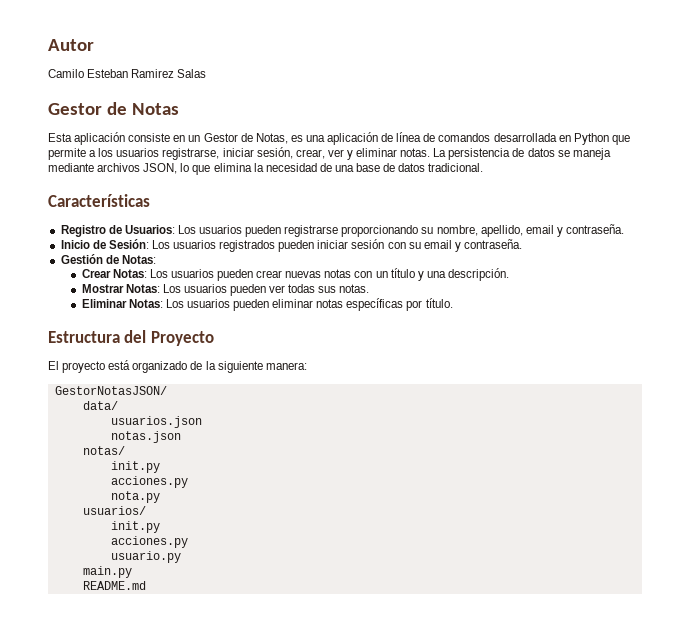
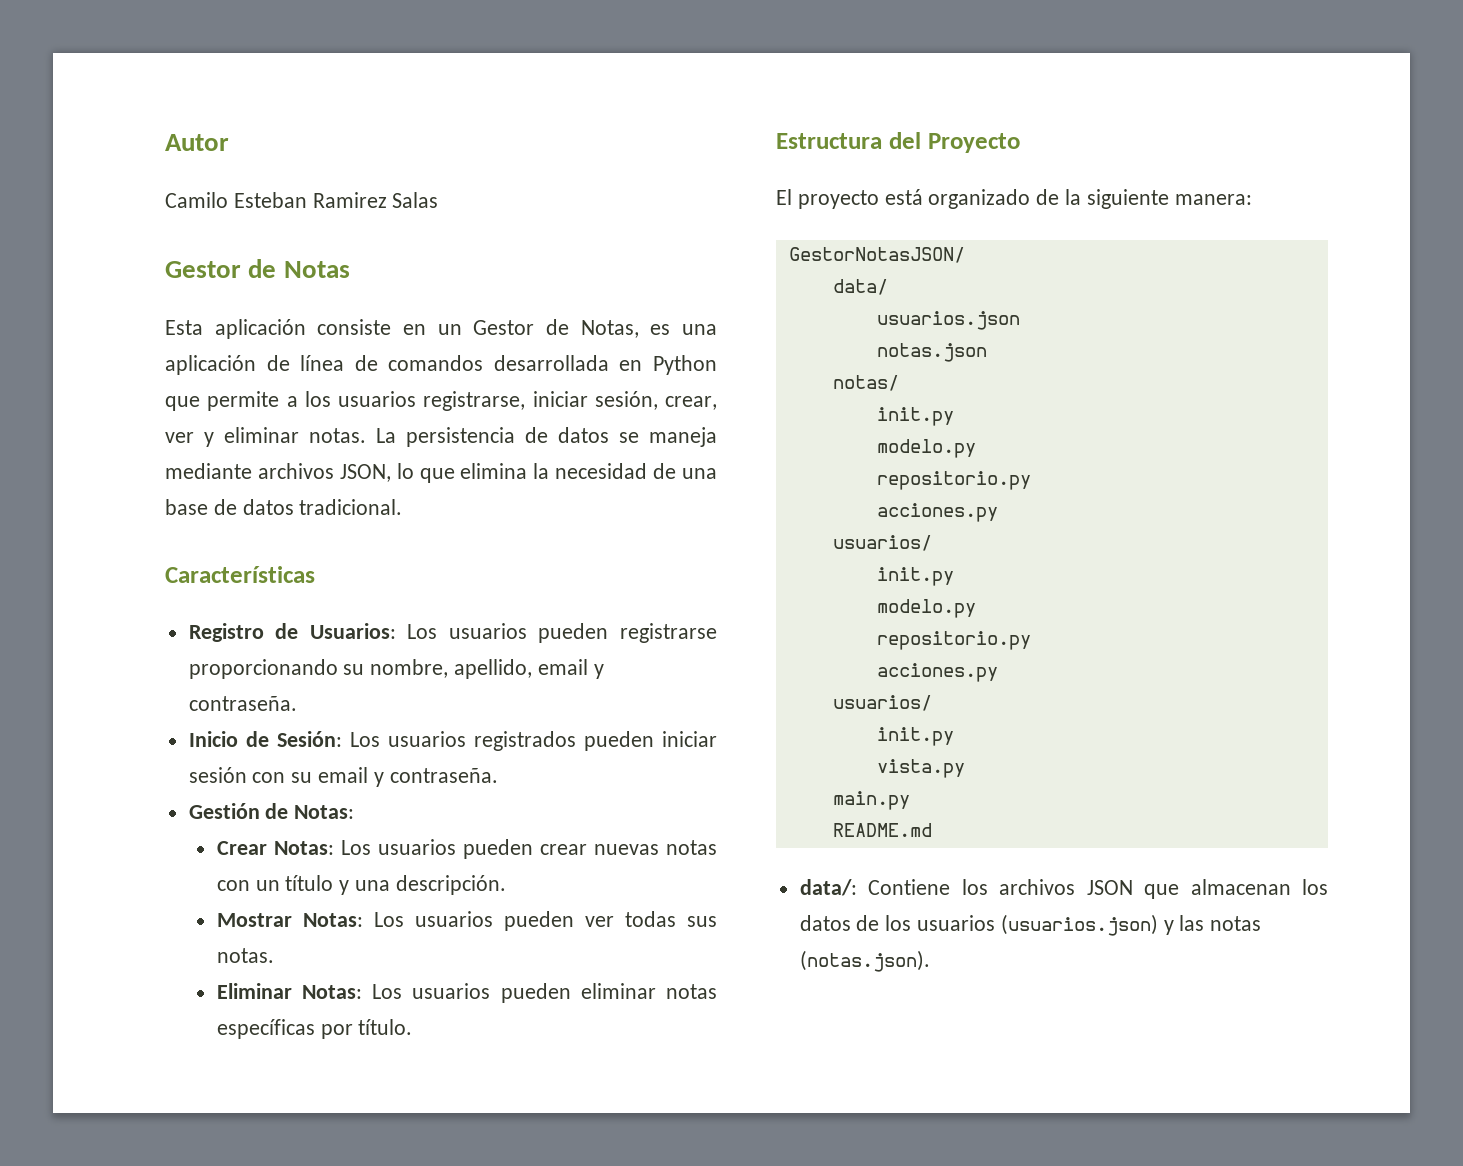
  notas/
  init.py
+ modelo.py
+ repositorio.py
  acciones.py
- nota.py
  usuarios/
  init.py
+ modelo.py
+ repositorio.py
  acciones.py
- usuario.py
+ usuarios/
+ init.py
+ vista.py
+ data/: Contiene los archivos JSON que almacenan los datos de los usuarios (usuarios.json) y las notas (notas.json).

